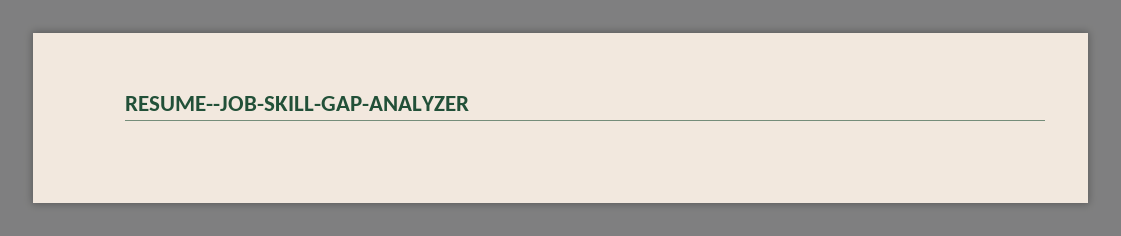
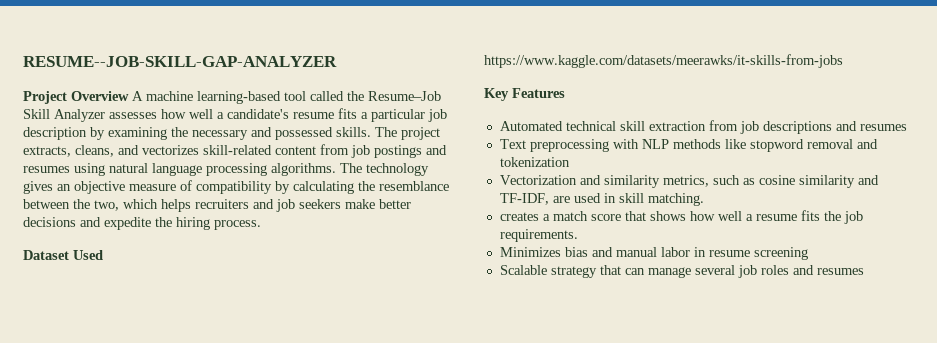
+ Project Overview A machine learning-based tool called the Resume–Job Skill Analyzer assesses how well a candidate's resume fits a particular job description by examining the necessary and possessed skills. The project extracts, cleans, and vectorizes skill-related content from job postings and resumes using natural language processing algorithms. The technology gives an objective measure of compatibility by calculating the resemblance between the two, which helps recruiters and job seekers make better decisions and expedite the hiring process.
+ Dataset Used https://www.kaggle.com/datasets/meerawks/it-skills-from-jobs
+ Key Features
+ Automated technical skill extraction from job descriptions and resumes
+ Text preprocessing with NLP methods like stopword removal and tokenization
+ Vectorization and similarity metrics, such as cosine similarity and TF-IDF, are used in skill matching.
+ creates a match score that shows how well a resume fits the job requirements.
+ Minimizes bias and manual labor in resume screening
+ Scalable strategy that can manage several job roles and resumes

